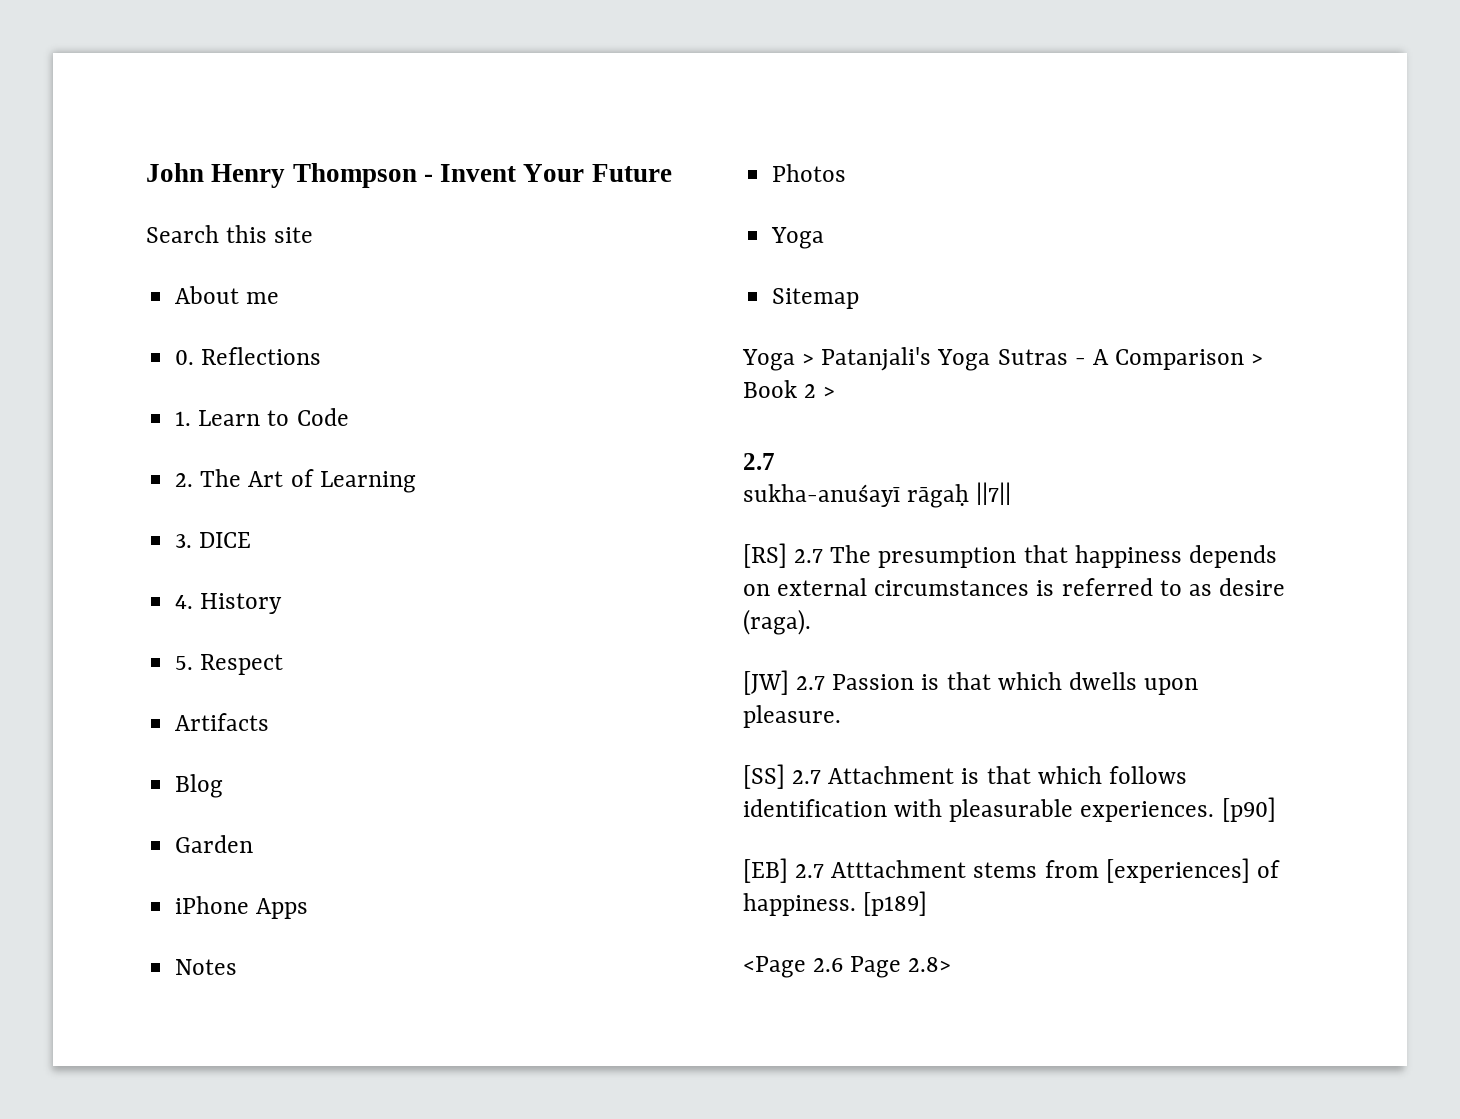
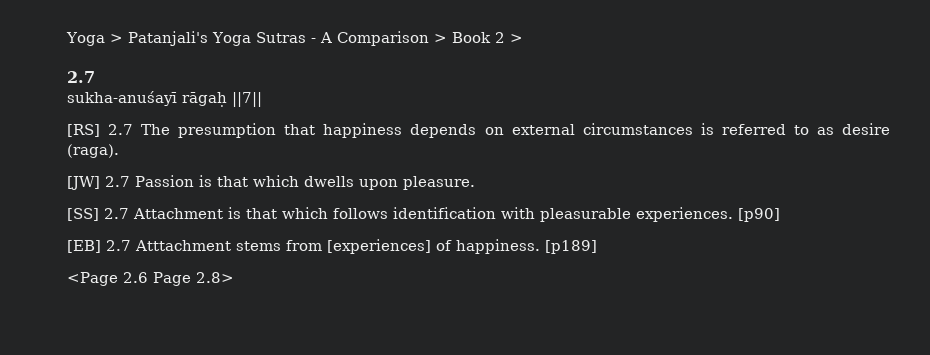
- John Henry Thompson - Invent Your Future
- Search this site
- About me
- 0. Reflections
- 1. Learn to Code
- 2. The Art of Learning
- 3. DICE
- 4. History
- 5. Respect
- Artifacts
- Blog
- Garden
- iPhone Apps
- Notes
- Photos
- Yoga
- Sitemap

